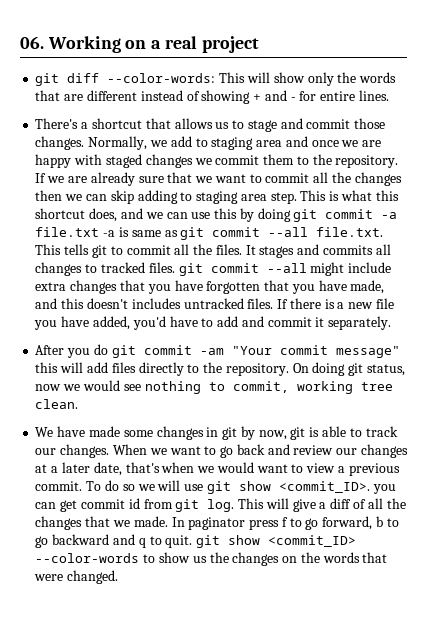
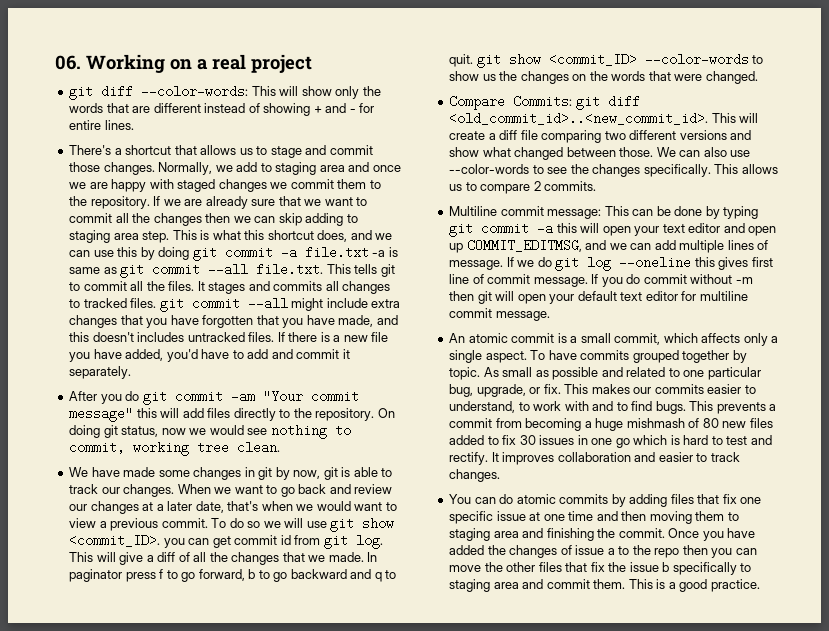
+ Compare Commits: git diff <old_commit_id>..<new_commit_id>. This will create a diff file comparing two different versions and show what changed between those. We can also use --color-words to see the changes specifically. This allows us to compare 2 commits.
+ Multiline commit message: This can be done by typing git commit -a this will open your text editor and open up COMMIT_EDITMSG, and we can add multiple lines of message. If we do git log --oneline this gives first line of commit message. If you do commit without -m then git will open your default text editor for multiline commit message.
+ An atomic commit is a small commit, which affects only a single aspect. To have commits grouped together by topic. As small as possible and related to one particular bug, upgrade, or fix. This makes our commits easier to understand, to work with and to find bugs. This prevents a commit from becoming a huge mishmash of 80 new files added to fix 30 issues in one go which is hard to test and rectify. It improves collaboration and easier to track changes.
+ You can do atomic commits by adding files that fix one specific issue at one time and then moving them to staging area and finishing the commit. Once you have added the changes of issue a to the repo then you can move the other files that fix the issue b specifically to staging area and commit them. This is a good practice.

